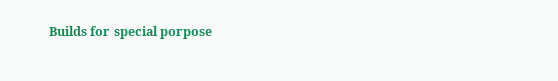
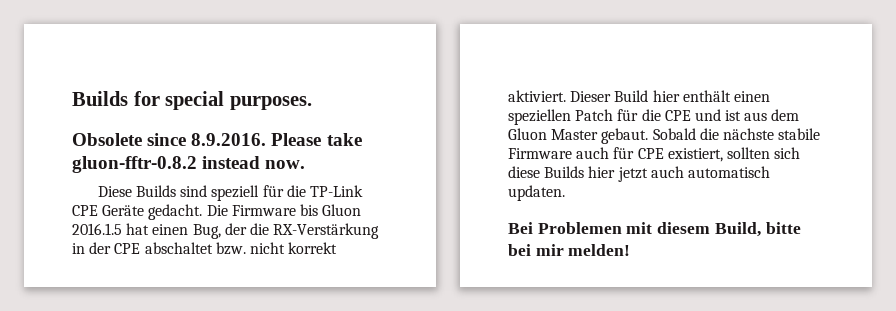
- Builds for special porpose
+ Builds for special purposes.
+ Obsolete since 8.9.2016. Please take gluon-fftr-0.8.2 instead now.
+ Diese Builds sind speziell für die TP-Link CPE Geräte gedacht. Die Firmware bis Gluon 2016.1.5 hat einen Bug, der die RX-Verstärkung in der CPE abschaltet bzw. nicht korrekt aktiviert. Dieser Build hier enthält einen speziellen Patch für die CPE und ist aus dem Gluon Master gebaut. Sobald die nächste stabile Firmware auch für CPE existiert, sollten sich diese Builds hier jetzt auch automatisch updaten.
+ Bei Problemen mit diesem Build, bitte bei mir melden!

